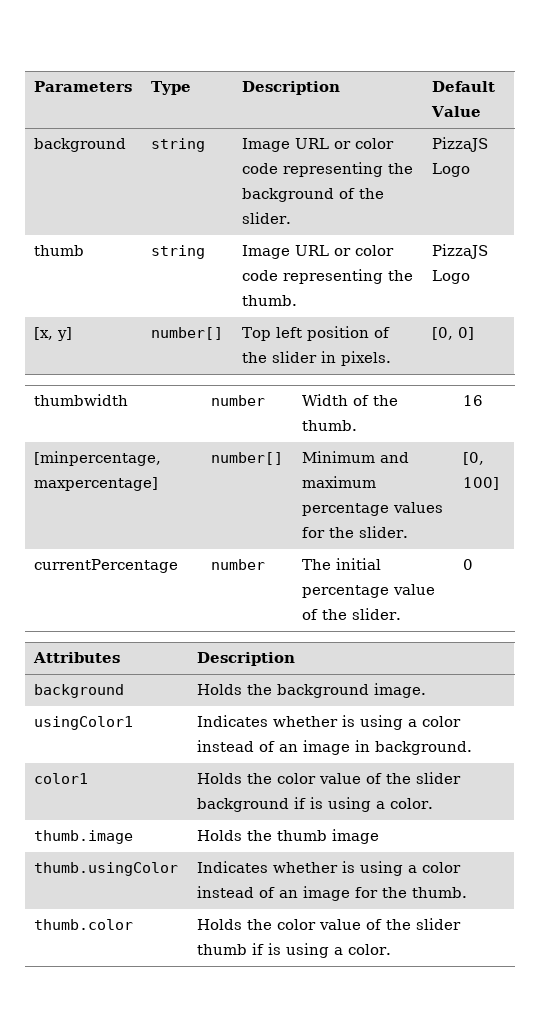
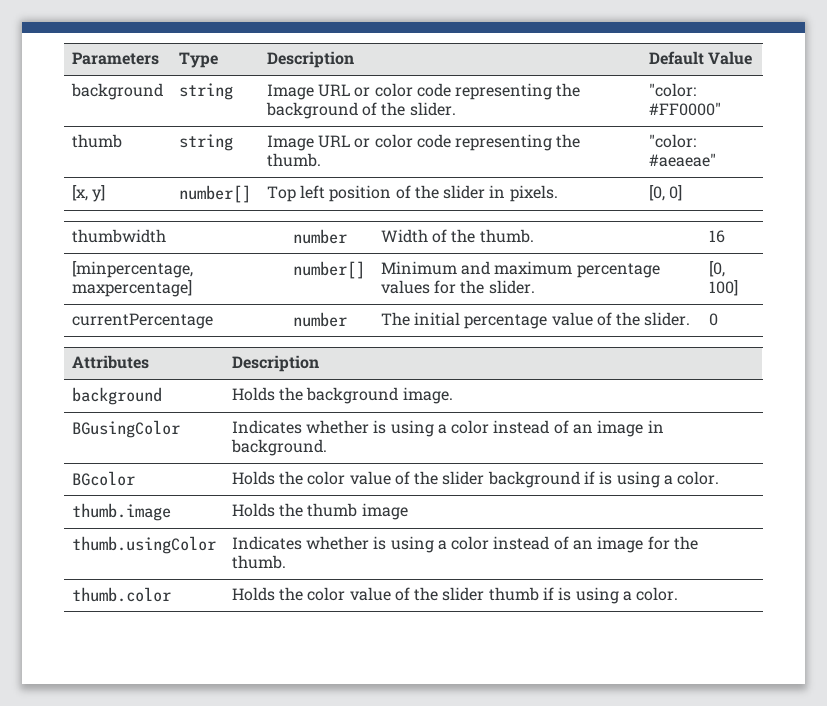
- background | string | Image URL or color code representing the background of the slider. | PizzaJS Logo
+ background | string | Image URL or color code representing the background of the slider. | "color: #FF0000"
- thumb | string | Image URL or color code representing the thumb. | PizzaJS Logo
+ thumb | string | Image URL or color code representing the thumb. | "color: #aeaeae"
- usingColor1 | Indicates whether is using a color instead of an image in background.
+ BGusingColor | Indicates whether is using a color instead of an image in background.
- color1 | Holds the color value of the slider background if is using a color.
+ BGcolor | Holds the color value of the slider background if is using a color.

